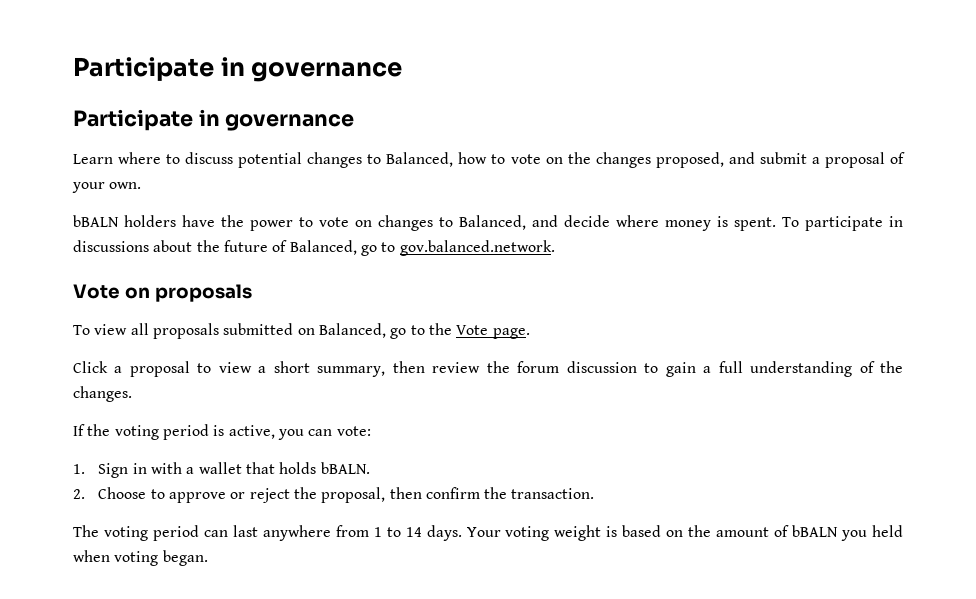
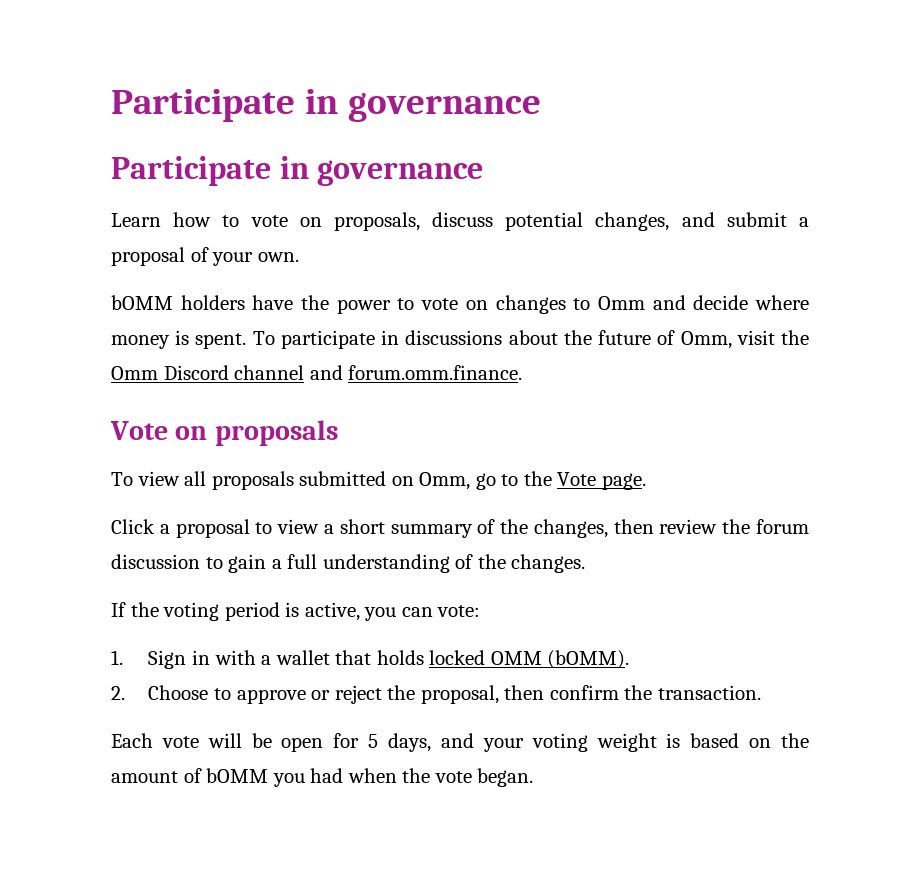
- Learn where to discuss potential changes to Balanced, how to vote on the changes proposed, and submit a proposal of your own.
+ Learn how to vote on proposals, discuss potential changes, and submit a proposal of your own.
- bBALN holders have the power to vote on changes to Balanced, and decide where money is spent.
+ bOMM holders have the power to vote on changes to Omm and decide where money is spent.
- To participate in discussions about the future of Balanced, go to gov.balanced.network.
+ To participate in discussions about the future of Omm, visit the Omm Discord channel and forum.omm.finance.
- To view all proposals submitted on Balanced, go to the Vote page.
+ To view all proposals submitted on Omm, go to the Vote page.
- Click a proposal to view a short summary, then review the forum discussion to gain a full understanding of the changes.
+ Click a proposal to view a short summary of the changes, then review the forum discussion to gain a full understanding of the changes.
- 1. Sign in with a wallet that holds bBALN.
+ 1. Sign in with a wallet that holds locked OMM (bOMM).
- The voting period can last anywhere from 1 to 14 days. Your voting weight is based on the amount of bBALN you held when voting began.
+ Each vote will be open for 5 days, and your voting weight is based on the amount of bOMM you had when the vote began.

